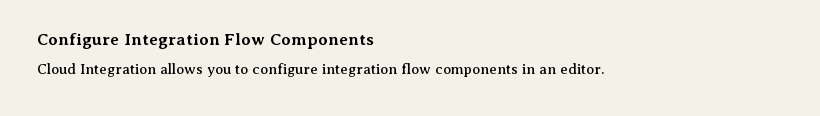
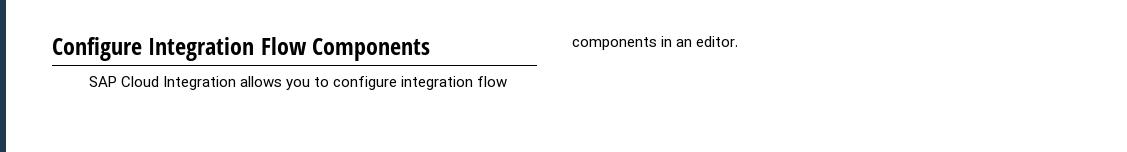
- Cloud Integration allows you to configure integration flow components in an editor.
+ SAP Cloud Integration allows you to configure integration flow components in an editor.

